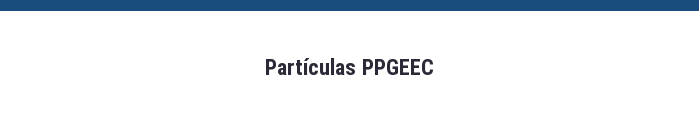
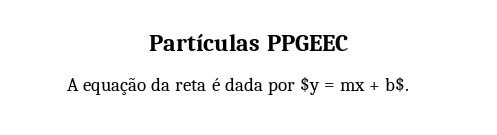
+ A equação da reta é dada por $y = mx + b$.

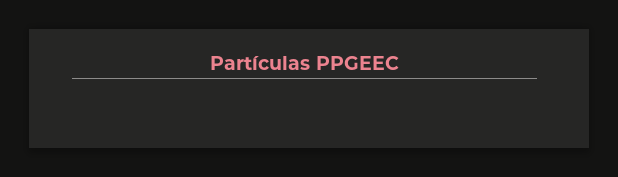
- A equação da reta é dada por $y = mx + b$.

